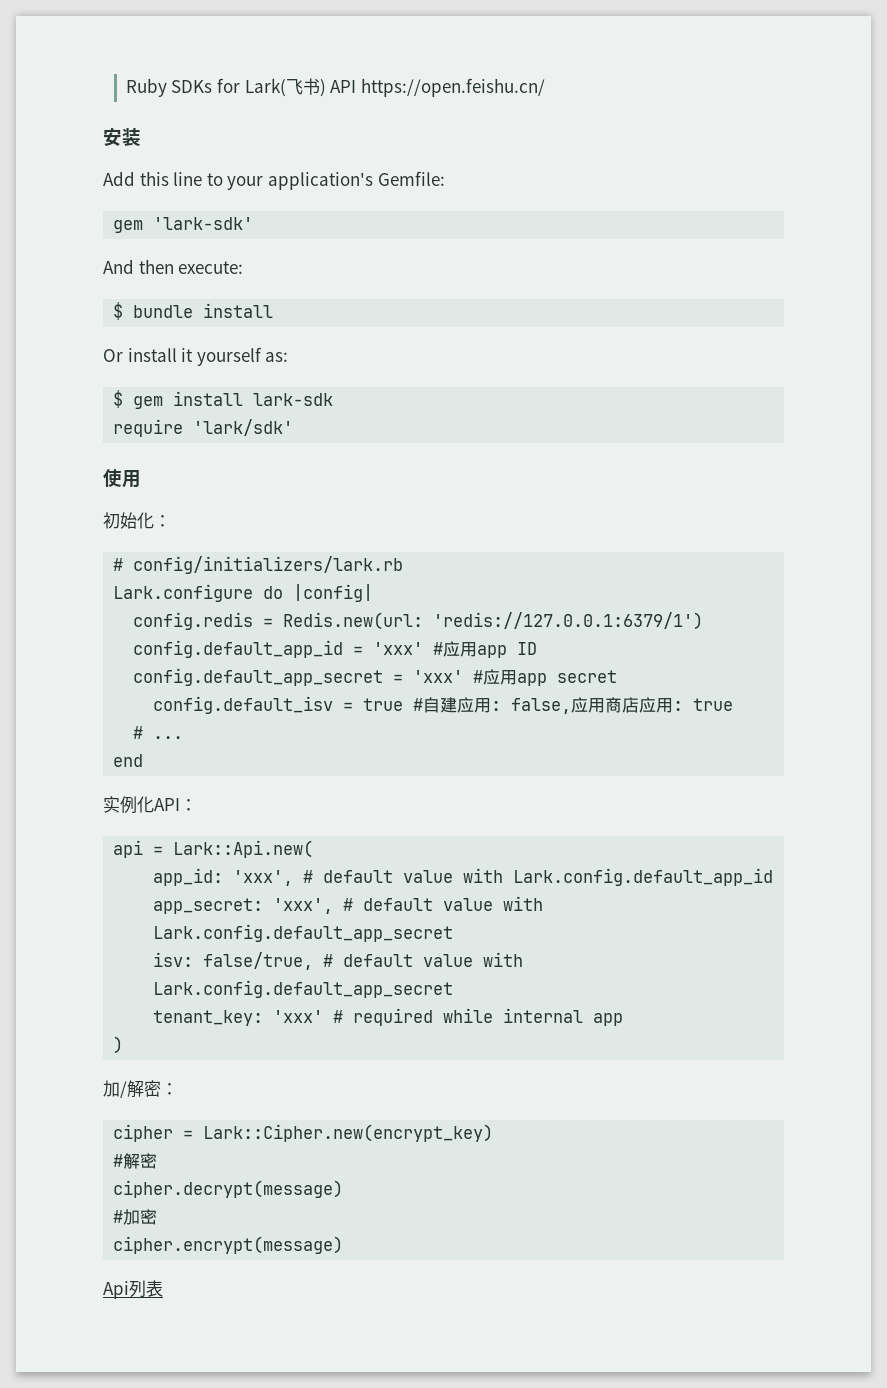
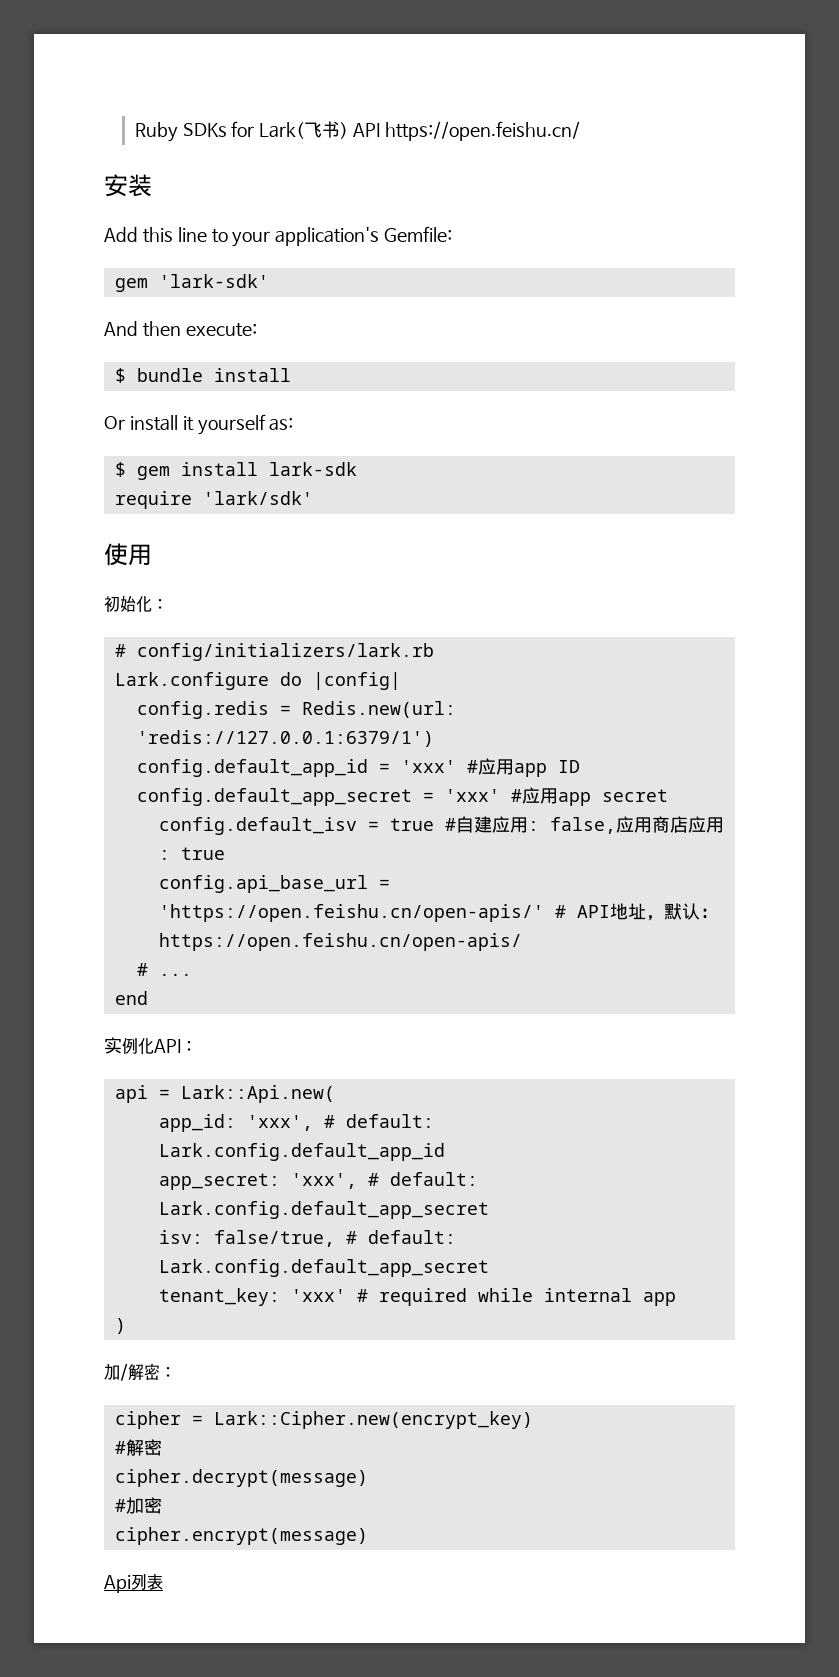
+ config.api_base_url = 'https://open.feishu.cn/open-apis/' # API地址，默认：https://open.feishu.cn/open-apis/
- app_id: 'xxx', # default value with Lark.config.default_app_id
+ app_id: 'xxx', # default: Lark.config.default_app_id
- app_secret: 'xxx', # default value with Lark.config.default_app_secret
+ app_secret: 'xxx', # default: Lark.config.default_app_secret
- isv: false/true, # default value with Lark.config.default_app_secret
+ isv: false/true, # default: Lark.config.default_app_secret

